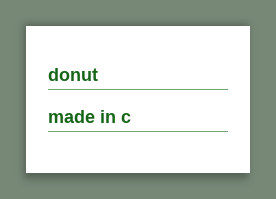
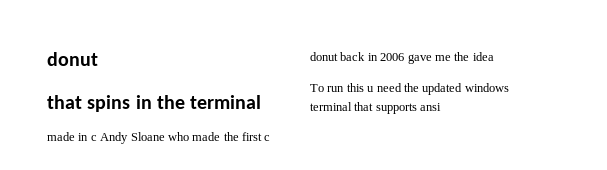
- made in c
+ that spins in the terminal
+ made in c Andy Sloane who made the first c donut back in 2006 gave me the idea
+ To run this u need the updated windows terminal that supports ansi

